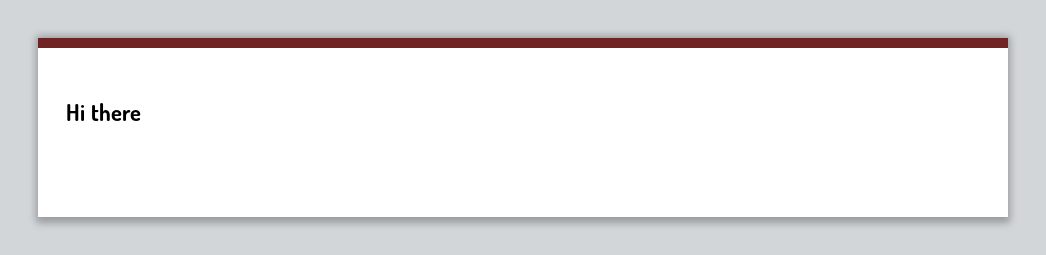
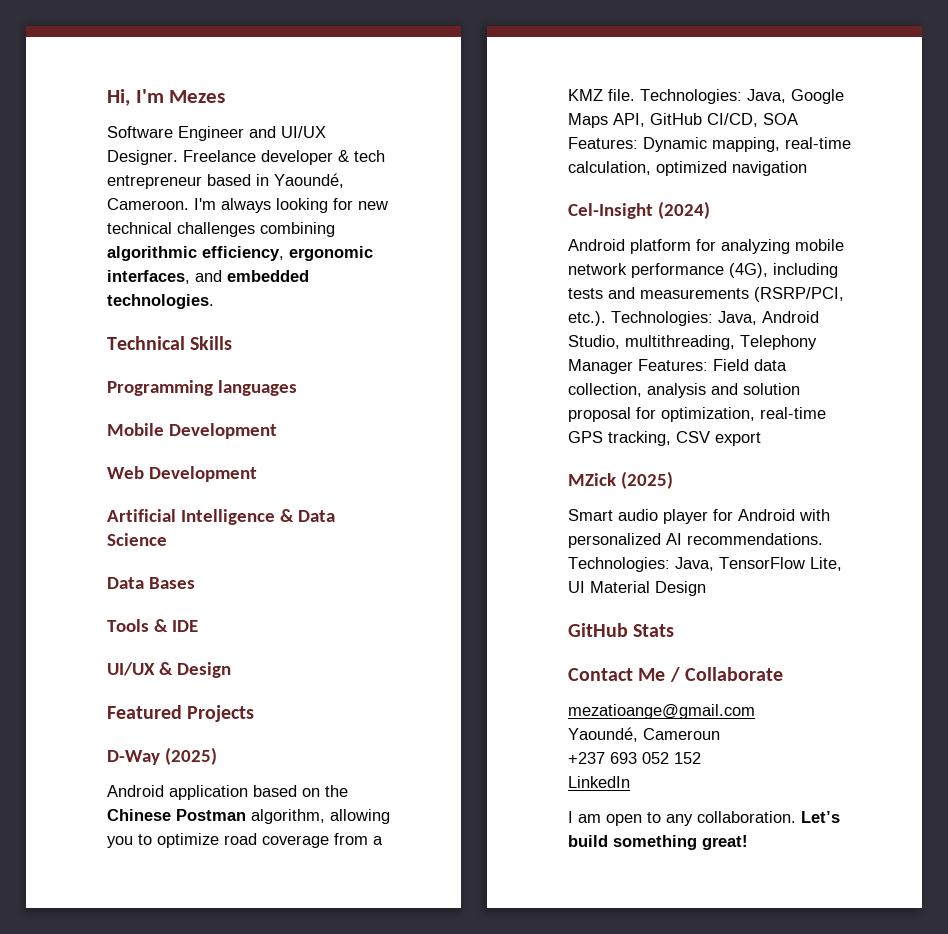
- Hi there
+ Hi, I'm Mezes
+ Software Engineer and UI/UX Designer. Freelance developer & tech entrepreneur based in Yaoundé, Cameroon. I'm always looking for new technical challenges combining algorithmic efficiency, ergonomic interfaces, and embedded technologies.
+ Technical Skills
+ Programming languages
+ Mobile Development
+ Web Development
+ Artificial Intelligence & Data Science
+ Data Bases
+ Tools & IDE
+ UI/UX & Design
+ Featured Projects
+ D-Way (2025)
+ Android application based on the Chinese Postman algorithm, allowing you to optimize road coverage from a KMZ file. Technologies: Java, Google Maps API, GitHub CI/CD, SOA Features: Dynamic mapping, real-time calculation, optimized navigation
+ Cel-Insight (2024)
+ Android platform for analyzing mobile network performance (4G), including tests and measurements (RSRP/PCI, etc.). Technologies: Java, Android Studio, multithreading, Telephony Manager Features: Field data collection, analysis and solution proposal for optimization, real-time GPS tracking, CSV export
+ MZick (2025)
+ Smart audio player for Android with personalized AI recommendations. Technologies: Java, TensorFlow Lite, UI Material Design
+ GitHub Stats
+ Contact Me / Collaborate
+ mezatioange@gmail.com
+ Yaoundé, Cameroun
+ +237 693 052 152
+ LinkedIn
+ I am open to any collaboration. Let’s build something great!

